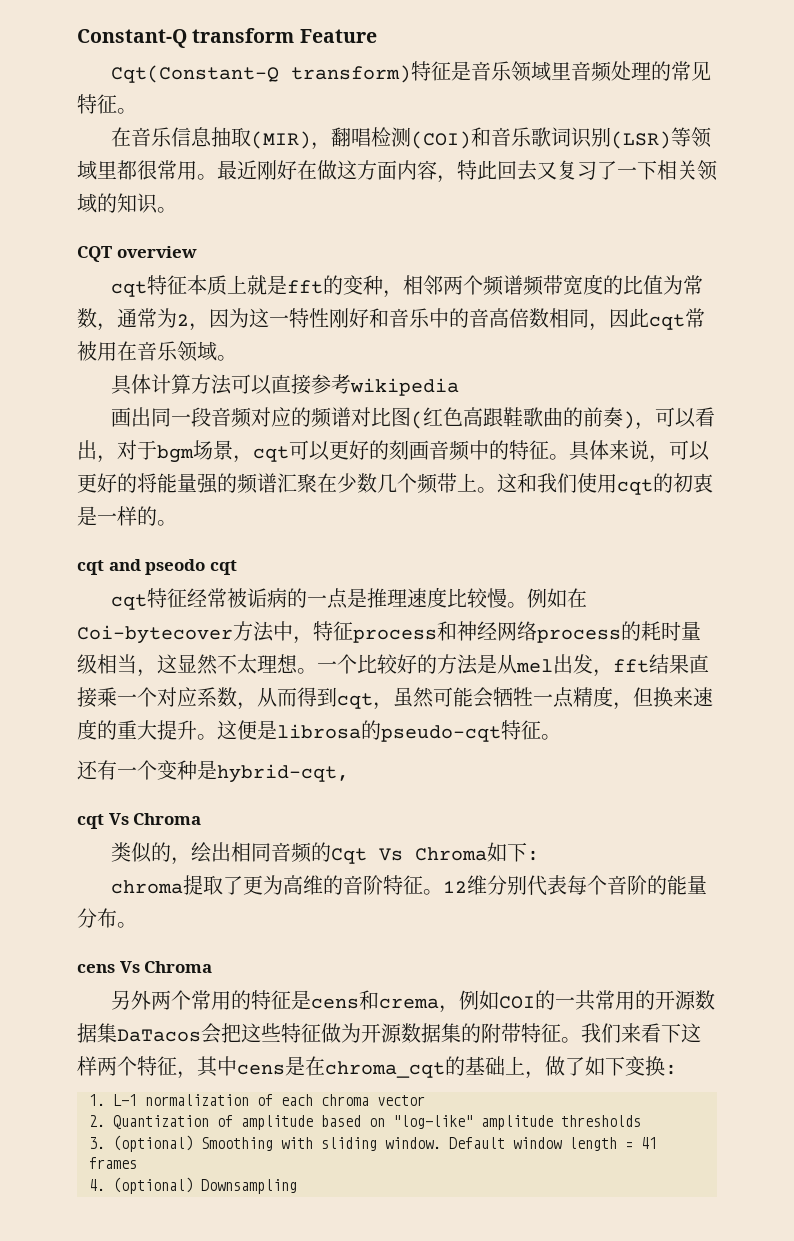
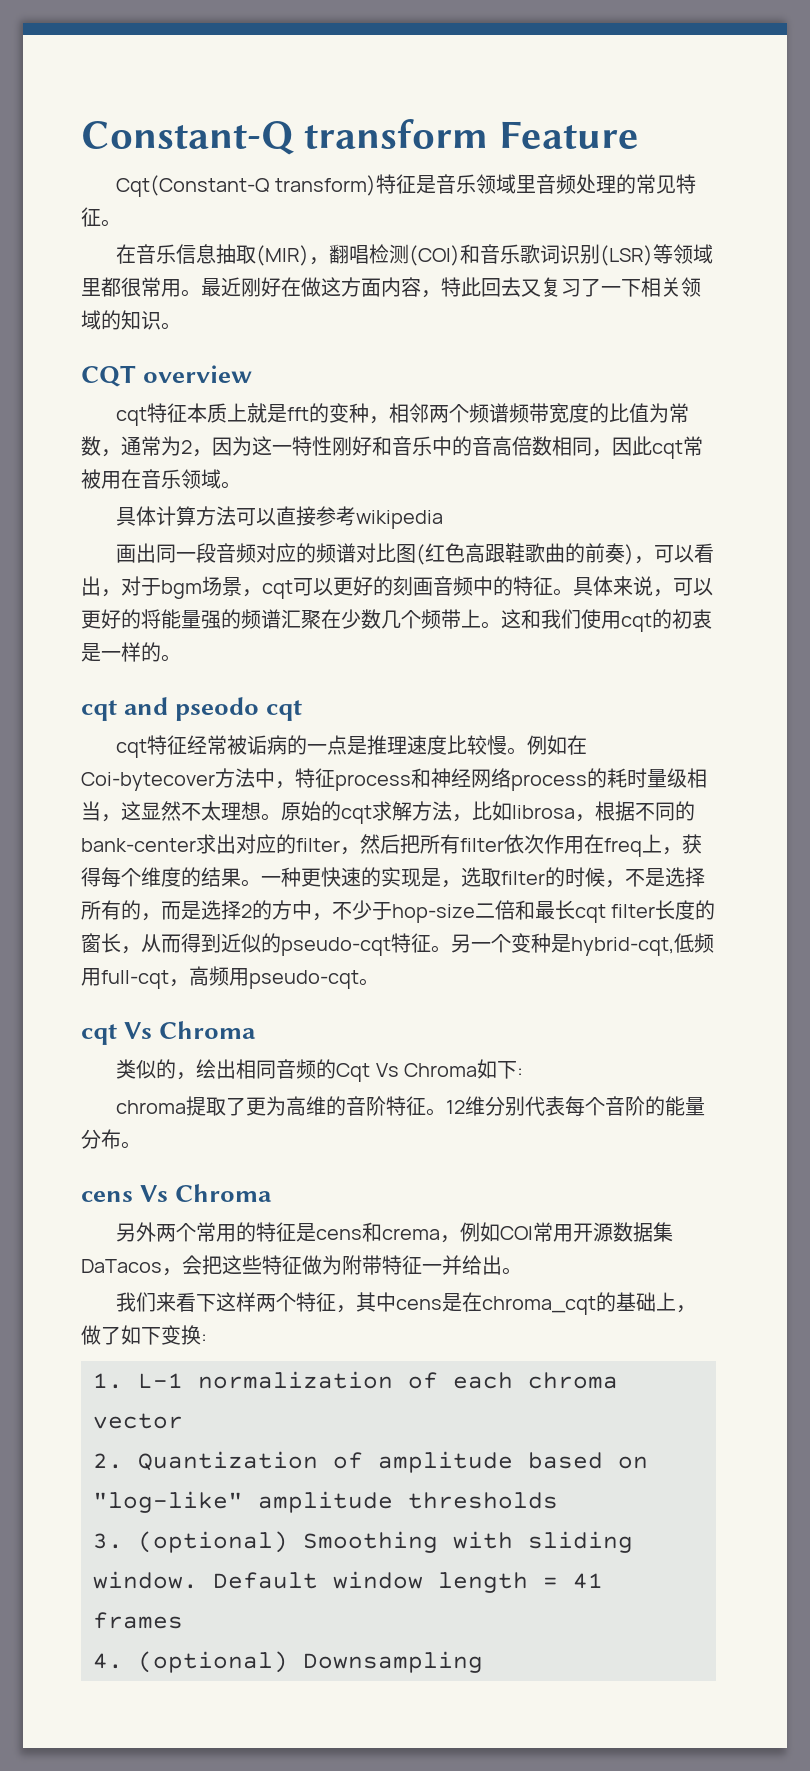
- 一个比较好的方法是从mel出发，fft结果直接乘一个对应系数，从而得到cqt，虽然可能会牺牲一点精度，但换来速度的重大提升。这便是librosa的pseudo-cqt特征。
- 还有一个变种是hybrid-cqt,
+ 原始的cqt求解方法，比如librosa，根据不同的bank-center求出对应的filter，然后把所有filter依次作用在freq上，获得每个维度的结果。一种更快速的实现是，选取filter的时候，不是选择所有的，而是选择2的方中，不少于hop-size二倍和最长cqt filter长度的窗长，从而得到近似的pseudo-cqt特征。另一个变种是hybrid-cqt,低频用full-cqt，高频用pseudo-cqt。
- 另外两个常用的特征是cens和crema，例如COI的一共常用的开源数据集DaTacos会把这些特征做为开源数据集的附带特征。我们来看下这样两个特征，其中cens是在chroma_cqt的基础上，做了如下变换:
+ 另外两个常用的特征是cens和crema，例如COI常用开源数据集DaTacos，会把这些特征做为附带特征一并给出。
+ 我们来看下这样两个特征，其中cens是在chroma_cqt的基础上，做了如下变换:

